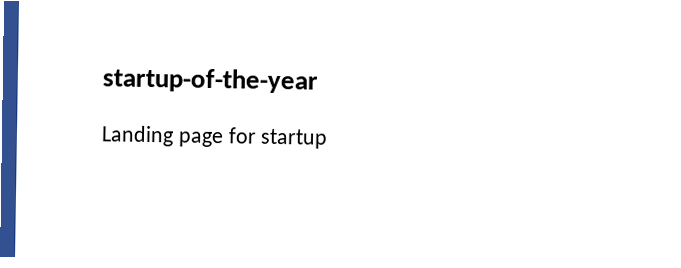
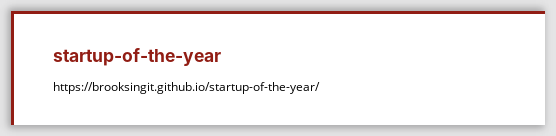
- Landing page for startup
+ https://brooksingit.github.io/startup-of-the-year/

